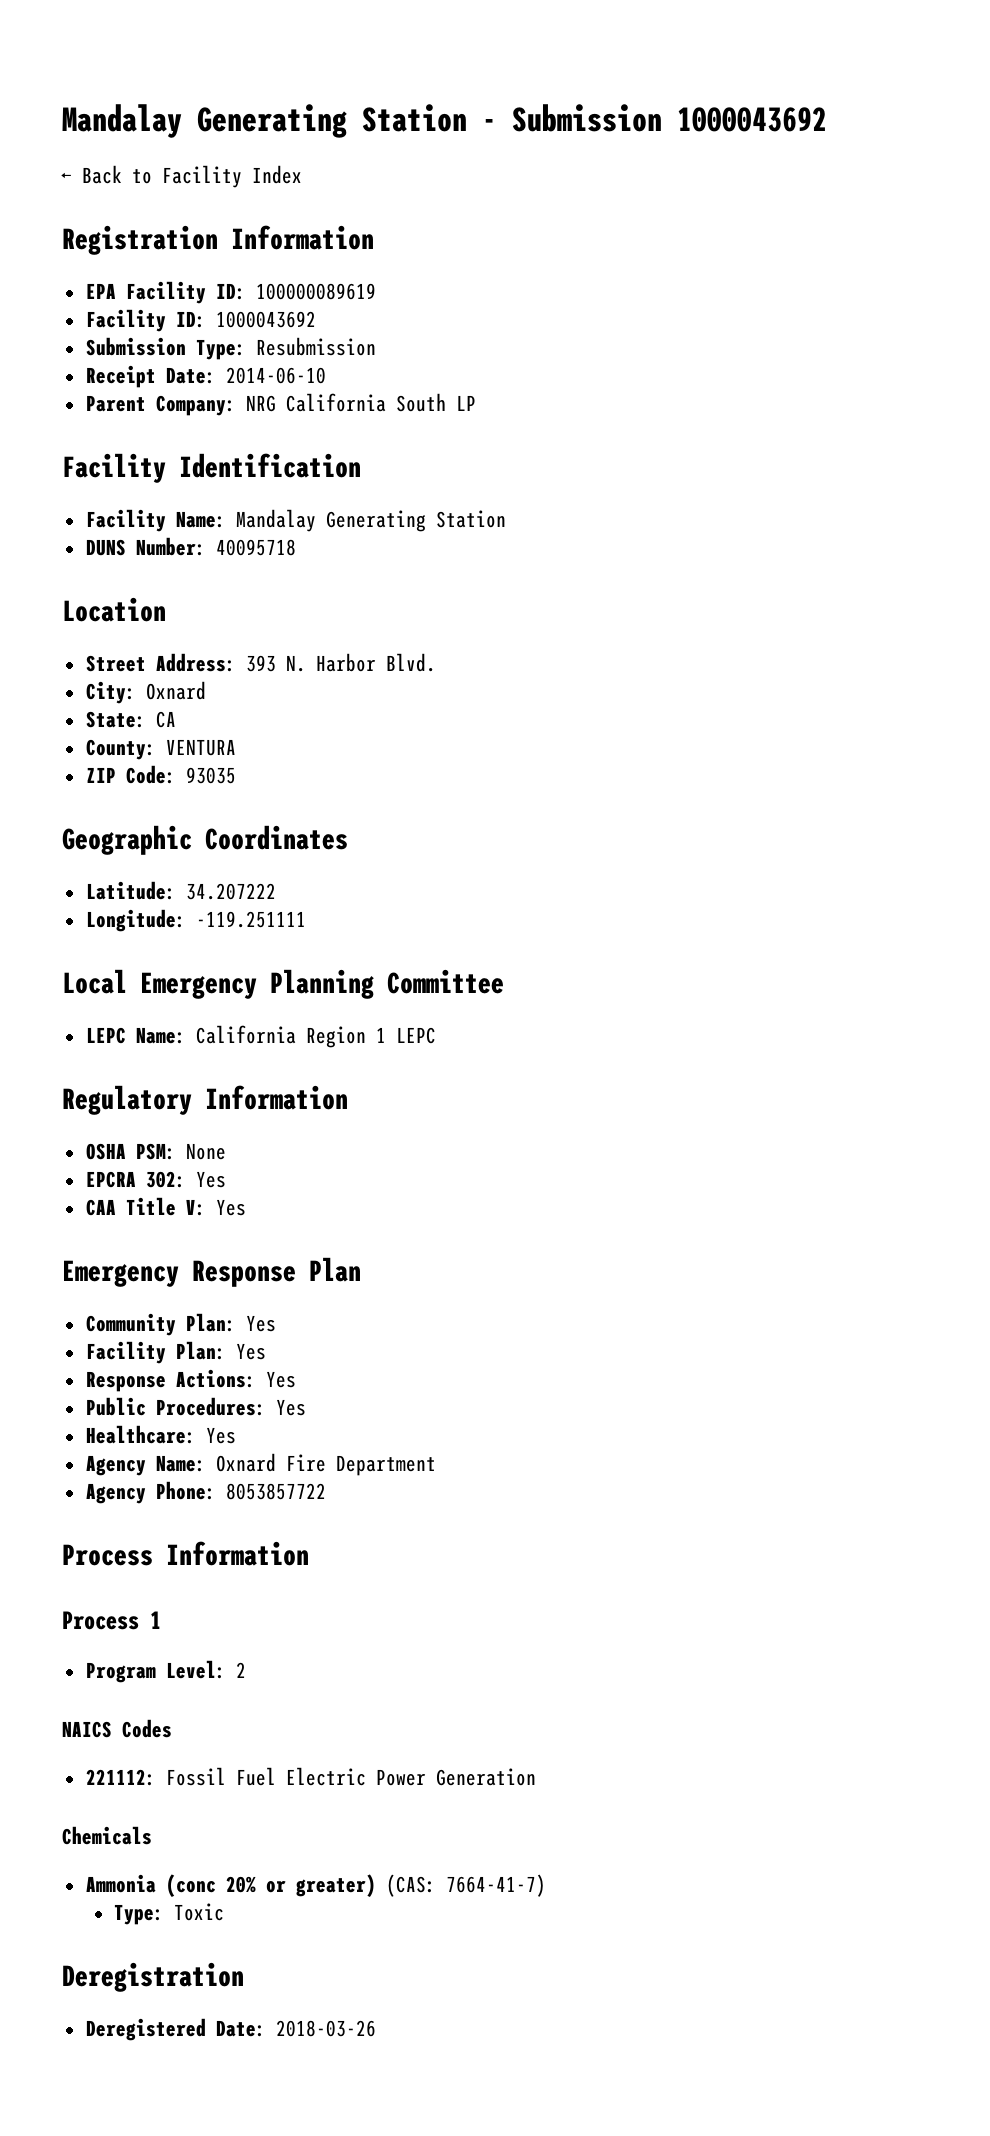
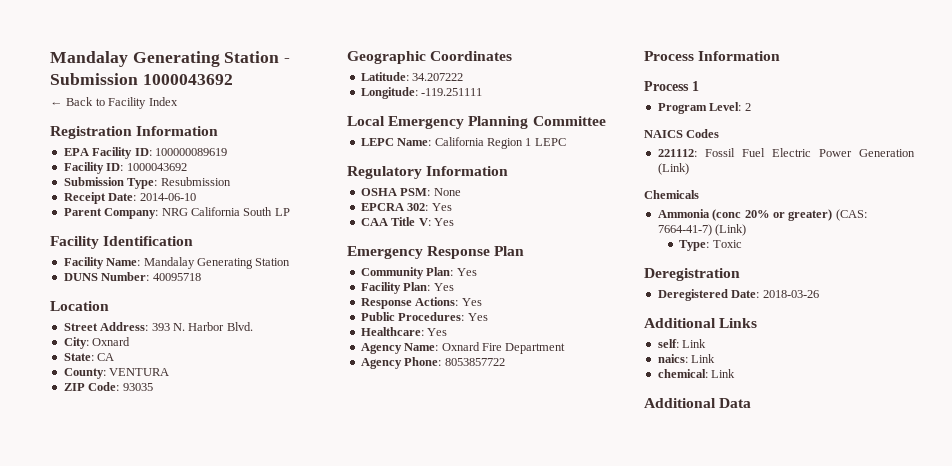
- 221112: Fossil Fuel Electric Power Generation
+ 221112: Fossil Fuel Electric Power Generation (Link)
- Ammonia (conc 20% or greater) (CAS: 7664-41-7)
+ Ammonia (conc 20% or greater) (CAS: 7664-41-7) (Link)
+ Additional Links
+ self: Link
+ naics: Link
+ chemical: Link
+ Additional Data

